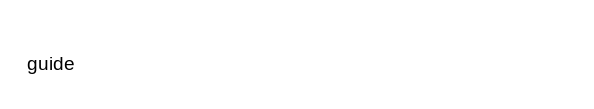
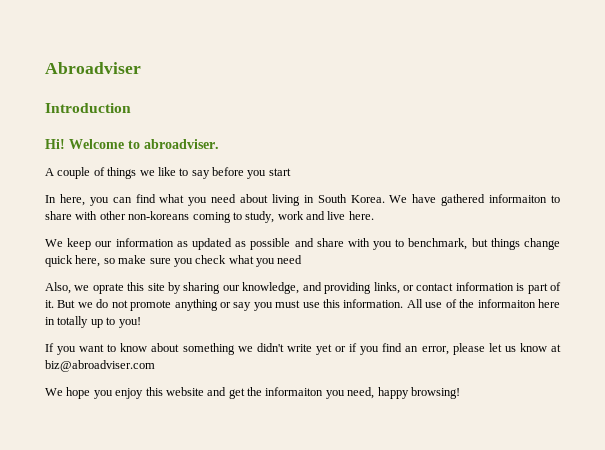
- guide
+ Abroadviser
+ Introduction
+ Hi! Welcome to abroadviser.
+ A couple of things we like to say before you start
+ In here, you can find what you need about living in South Korea. We have gathered informaiton to share with other non-koreans coming to study, work and live here.
+ We keep our information as updated as possible and share with you to benchmark, but things change quick here, so make sure you check what you need
+ Also, we oprate this site by sharing our knowledge, and providing links, or contact information is part of it. But we do not promote anything or say you must use this information. All use of the informaiton here in totally up to you!
+ If you want to know about something we didn't write yet or if you find an error, please let us know at biz@abroadviser.com
+ We hope you enjoy this website and get the informaiton you need, happy browsing!

